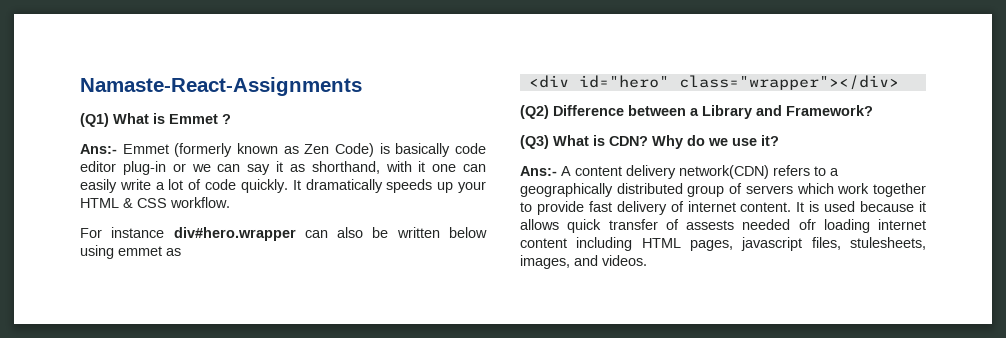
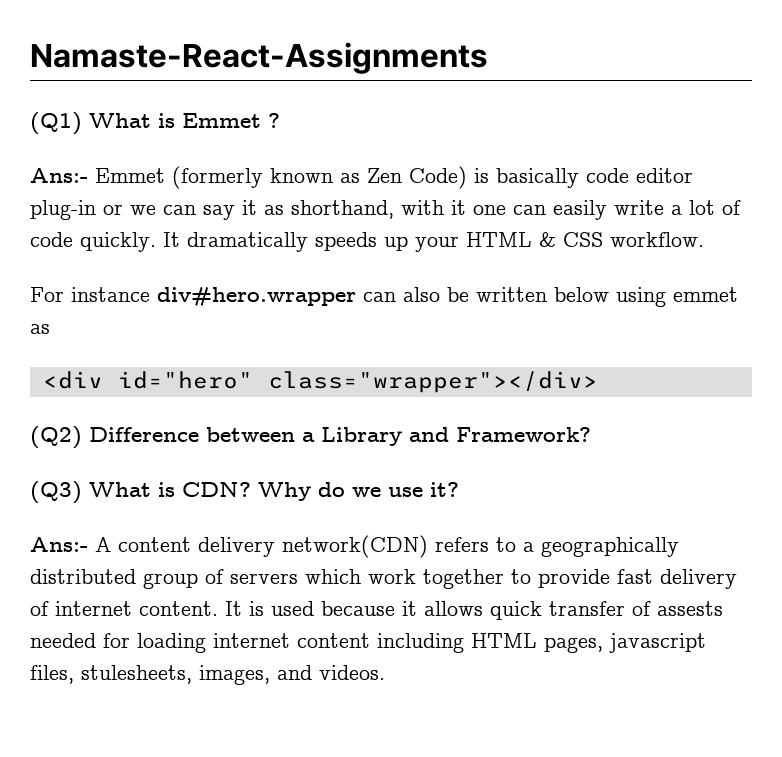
- It is used because it allows quick transfer of assests needed ofr loading internet content including HTML pages, javascript files, stulesheets, images, and videos.
+ It is used because it allows quick transfer of assests needed for loading internet content including HTML pages, javascript files, stulesheets, images, and videos.

